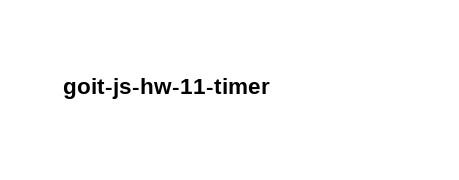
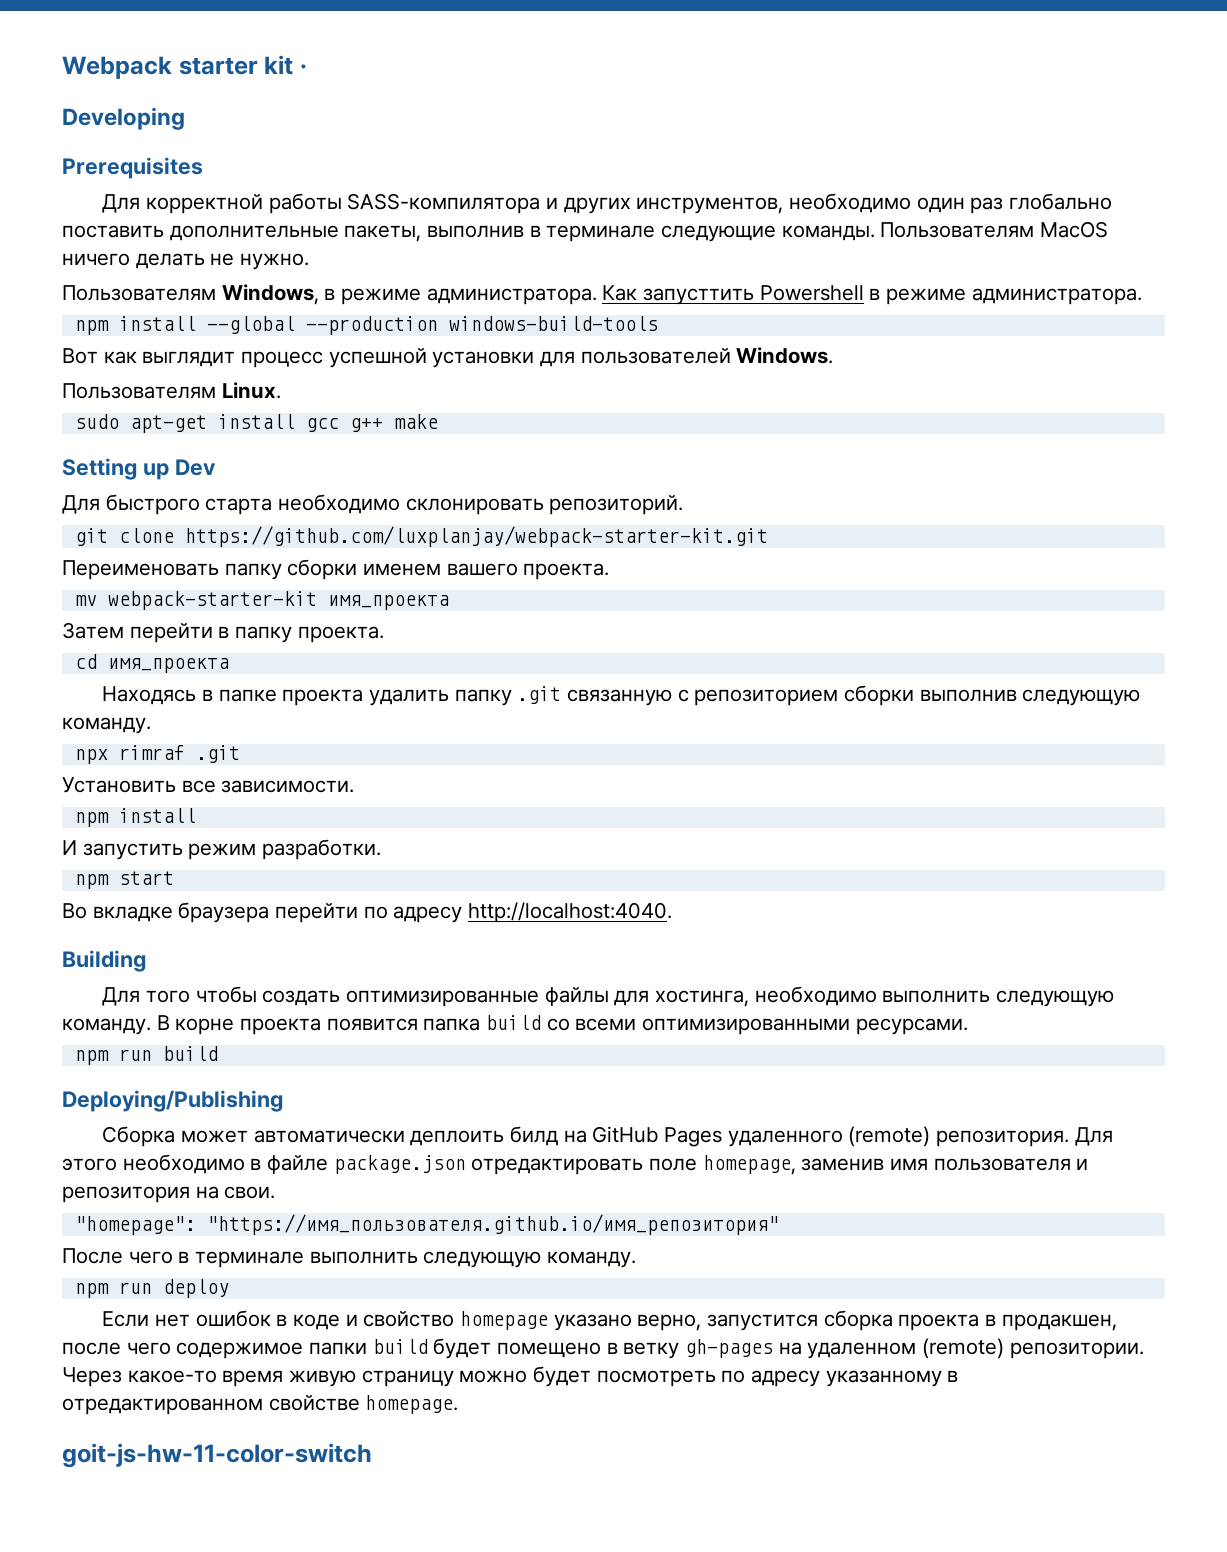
- goit-js-hw-11-timer
+ Webpack starter kit ·
+ Developing
+ Prerequisites
+ Для корректной работы SASS-компилятора и других инструментов, необходимо один раз глобально поставить дополнительные пакеты, выполнив в терминале следующие команды. Пользователям MacOS ничего делать не нужно.
+ Пользователям Windows, в режиме администратора. Как запусттить Powershell в режиме администратора.
+ npm install --global --production windows-build-tools
+ Вот как выглядит процесс успешной установки для пользователей Windows.
+ Пользователям Linux.
+ sudo apt-get install gcc g++ make
+ Setting up Dev
+ Для быстрого старта необходимо склонировать репозиторий.
+ git clone https://github.com/luxplanjay/webpack-starter-kit.git
+ Переименовать папку сборки именем вашего проекта.
+ mv webpack-starter-kit имя_проекта
+ Затем перейти в папку проекта.
+ cd имя_проекта
+ Находясь в папке проекта удалить папку .git связанную с репозиторием сборки выполнив следующую команду.
+ npx rimraf .git
+ Установить все зависимости.
+ npm install
+ И запустить режим разработки.
+ npm start
+ Во вкладке браузера перейти по адресу http://localhost:4040.
+ Building
+ Для того чтобы создать оптимизированные файлы для хостинга, необходимо выполнить следующую команду. В корне проекта появится папка build со всеми оптимизированными ресурсами.
+ npm run build
+ Deploying/Publishing
+ Сборка может автоматически деплоить билд на GitHub Pages удаленного (remote) репозитория. Для этого необходимо в файле package.json отредактировать поле homepage, заменив имя пользователя и репозитория на свои.
+ "homepage": "https://имя_пользователя.github.io/имя_репозитория"
+ После чего в терминале выполнить следующую команду.
+ npm run deploy
+ Если нет ошибок в коде и свойство homepage указано верно, запустится сборка проекта в продакшен, после чего содержимое папки build будет помещено в ветку gh-pages на удаленном (remote) репозитории. Через какое-то время живую страницу можно будет посмотреть по адресу указанному в отредактированном свойстве homepage.
+ goit-js-hw-11-color-switch

